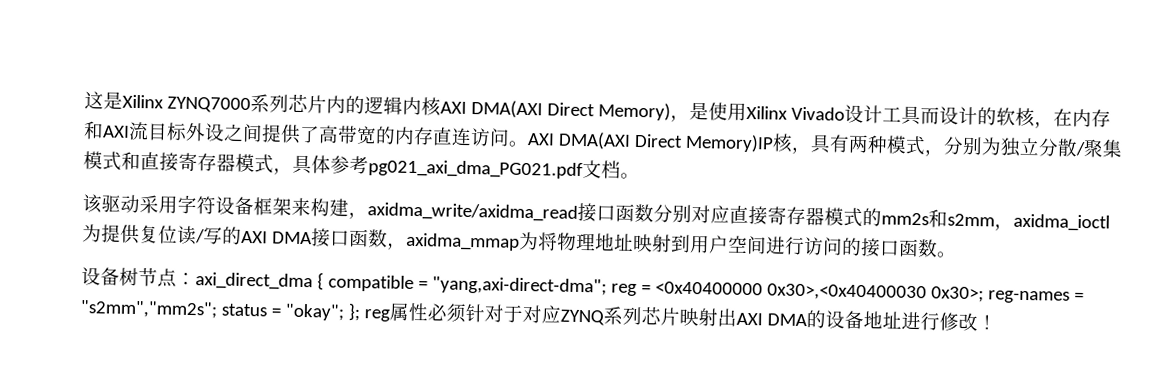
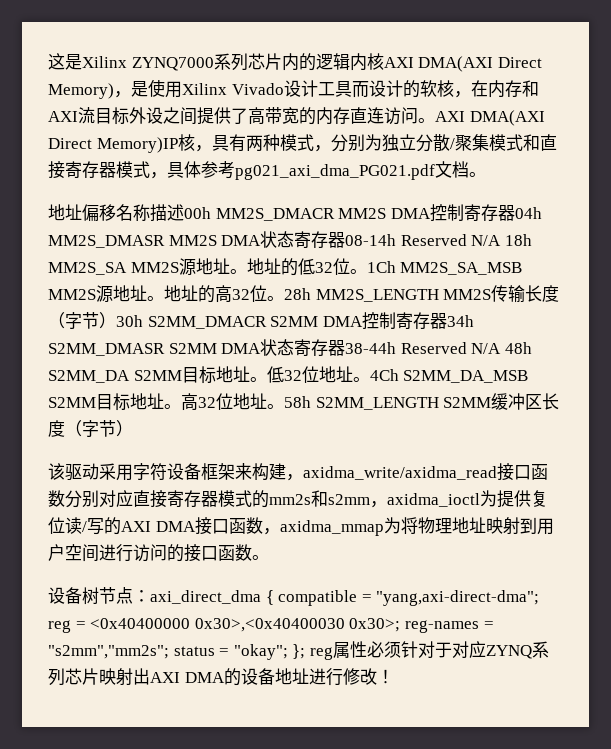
+ 地址偏移名称描述00h MM2S_DMACR MM2S DMA控制寄存器04h MM2S_DMASR MM2S DMA状态寄存器08-14h Reserved N/A 18h MM2S_SA MM2S源地址。地址的低32位。1Ch MM2S_SA_MSB MM2S源地址。地址的高32位。28h MM2S_LENGTH MM2S传输长度（字节）30h S2MM_DMACR S2MM DMA控制寄存器34h S2MM_DMASR S2MM DMA状态寄存器38-44h Reserved N/A 48h S2MM_DA S2MM目标地址。低32位地址。4Ch S2MM_DA_MSB S2MM目标地址。高32位地址。58h S2MM_LENGTH S2MM缓冲区长度（字节）

